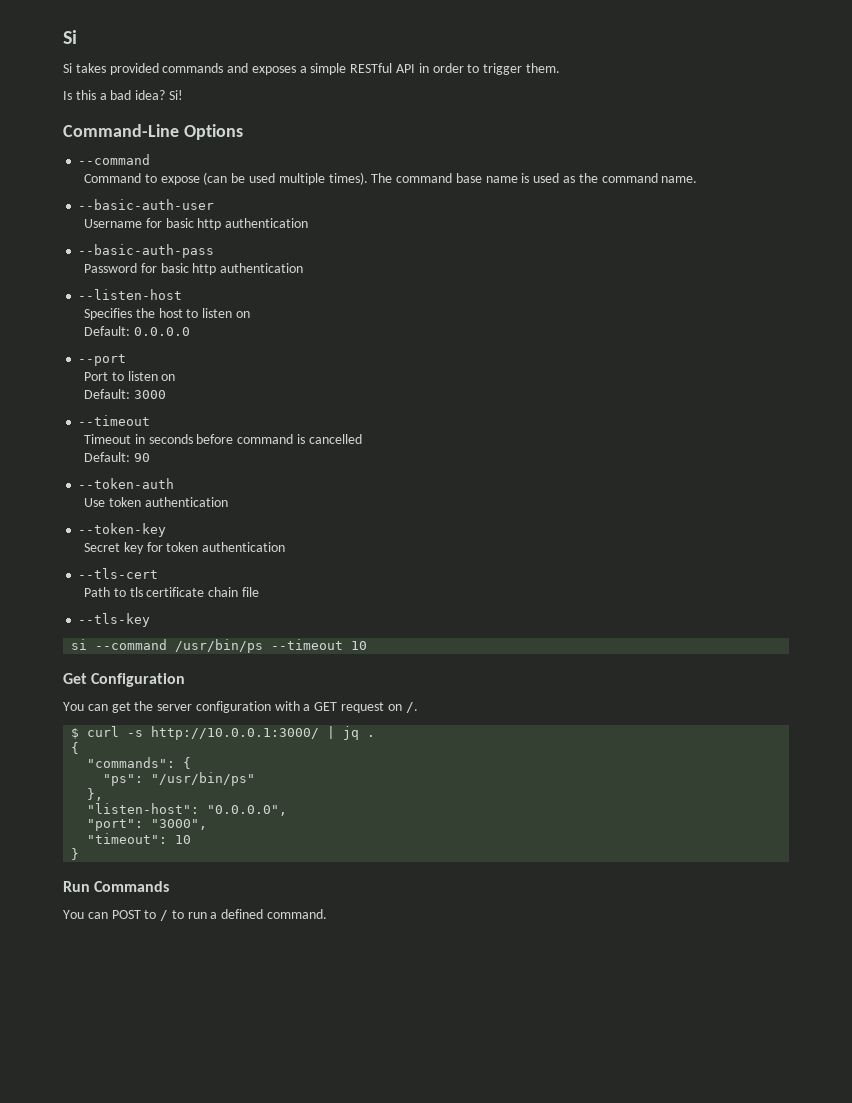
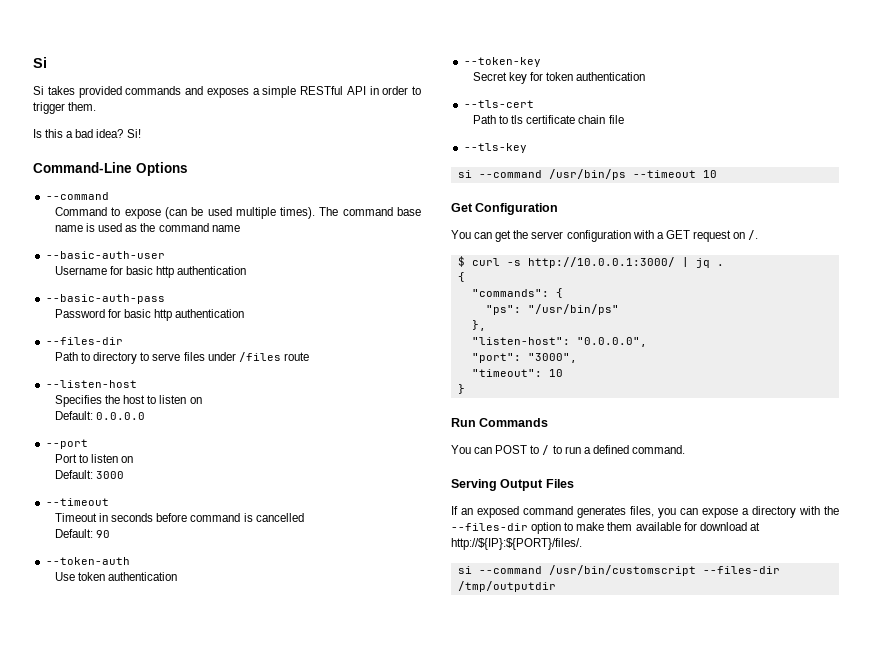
- The command base name is used as the command name.
+ The command base name is used as the command name
  Password for basic http authentication
+ --files-dir
+ Path to directory to serve files under /files route
+ Serving Output Files
+ If an exposed command generates files, you can expose a directory with the --files-dir option to make them available for download at http://${IP}:${PORT}/files/.
+ si --command /usr/bin/customscript --files-dir /tmp/outputdir

